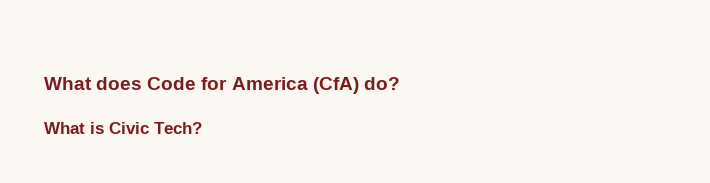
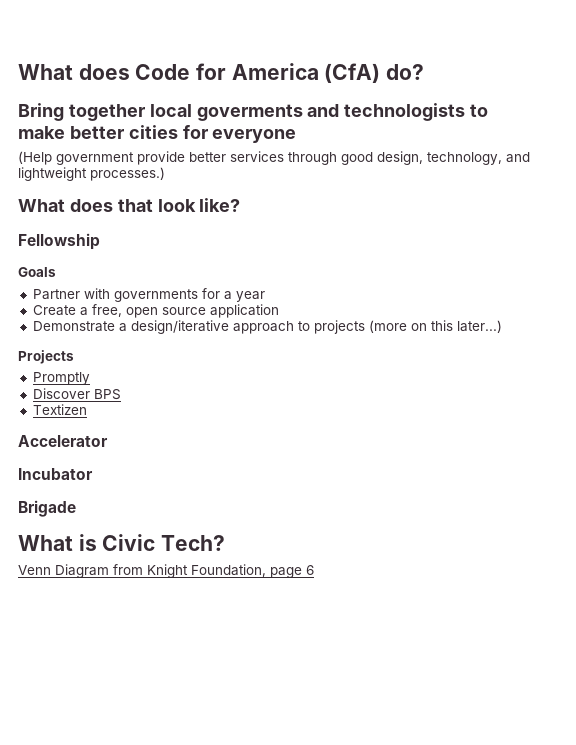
+ Bring together local goverments and technologists to make better cities for everyone
+ (Help government provide better services through good design, technology, and lightweight processes.)
+ What does that look like?
+ Fellowship
+ Goals
+ Partner with governments for a year
+ Create a free, open source application
+ Demonstrate a design/iterative approach to projects (more on this later...)
+ Projects
+ Promptly
+ Discover BPS
+ Textizen
+ Accelerator
+ Incubator
+ Brigade
  What is Civic Tech?
+ Venn Diagram from Knight Foundation, page 6

